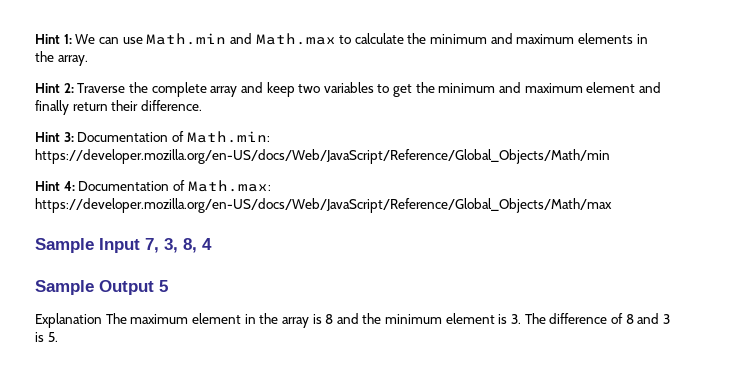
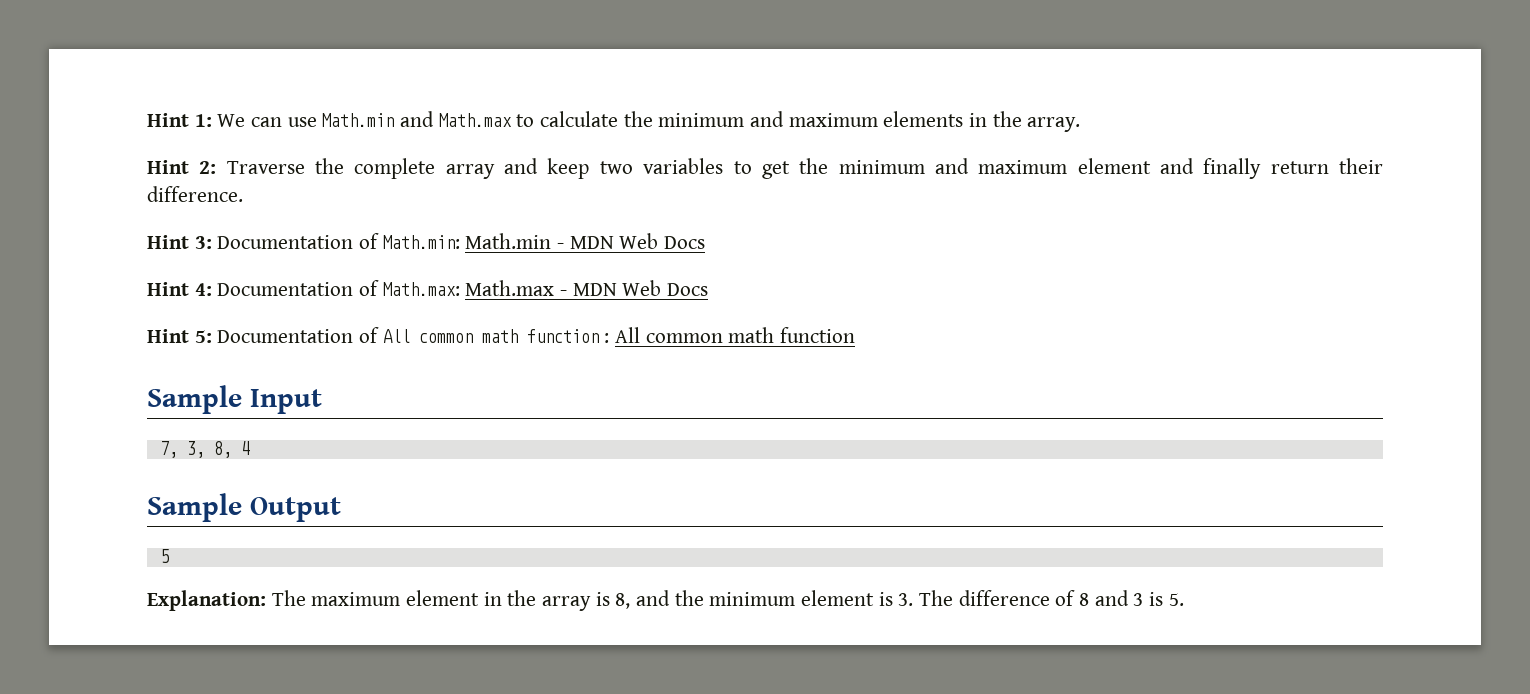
- Hint 3: Documentation of Math.min: https://developer.mozilla.org/en-US/docs/Web/JavaScript/Reference/Global_Objects/Math/min
+ Hint 3: Documentation of Math.min: Math.min - MDN Web Docs
- Hint 4: Documentation of Math.max: https://developer.mozilla.org/en-US/docs/Web/JavaScript/Reference/Global_Objects/Math/max
+ Hint 4: Documentation of Math.max: Math.max - MDN Web Docs
+ Hint 5: Documentation of All common math function : All common math function
- Sample Input 7, 3, 8, 4
+ Sample Input
+ 7, 3, 8, 4
- Sample Output 5
+ Sample Output
+ 5
- Explanation The maximum element in the array is 8 and the minimum element is 3. The difference of 8 and 3 is 5.
+ Explanation: The maximum element in the array is 8, and the minimum element is 3. The difference of 8 and 3 is 5.

